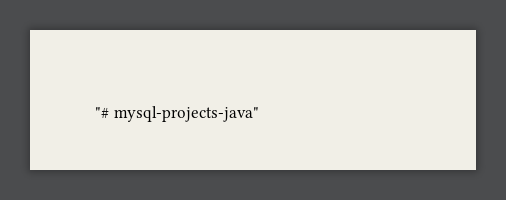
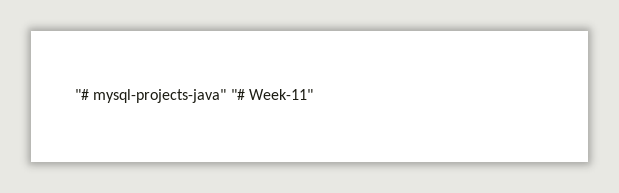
- "# mysql-projects-java"
+ "# mysql-projects-java" "# Week-11"

